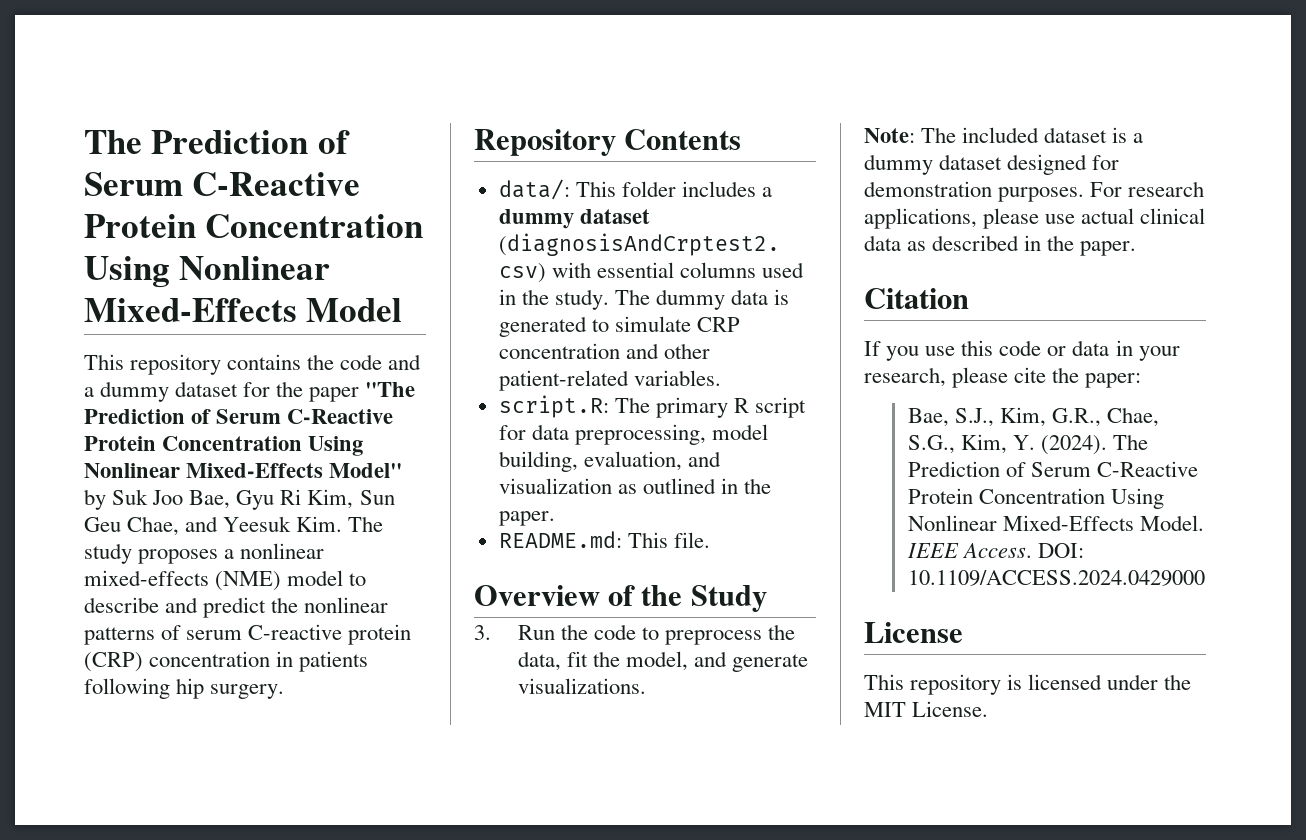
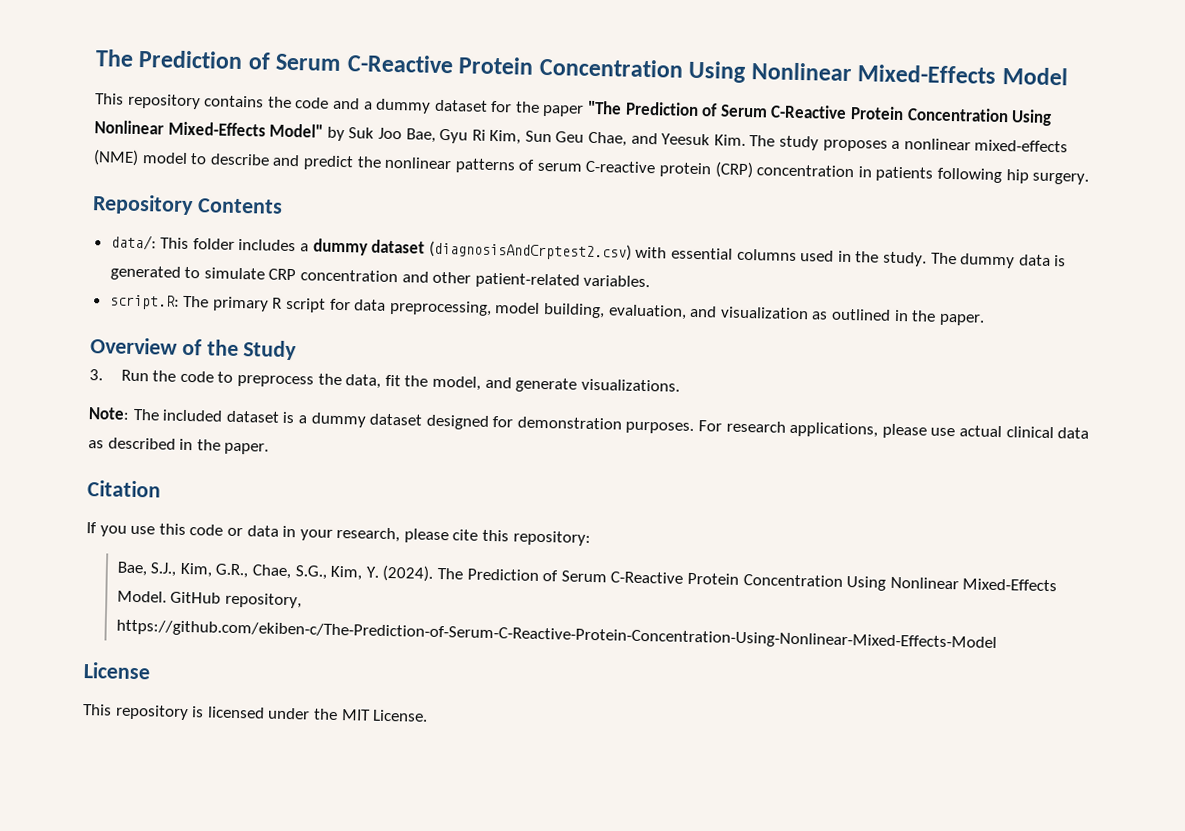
- README.md: This file.
- If you use this code or data in your research, please cite the paper:
+ If you use this code or data in your research, please cite this repository:
- IEEE Access. DOI: 10.1109/ACCESS.2024.0429000
+ GitHub repository, https://github.com/ekiben-c/The-Prediction-of-Serum-C-Reactive-Protein-Concentration-Using-Nonlinear-Mixed-Effects-Model

